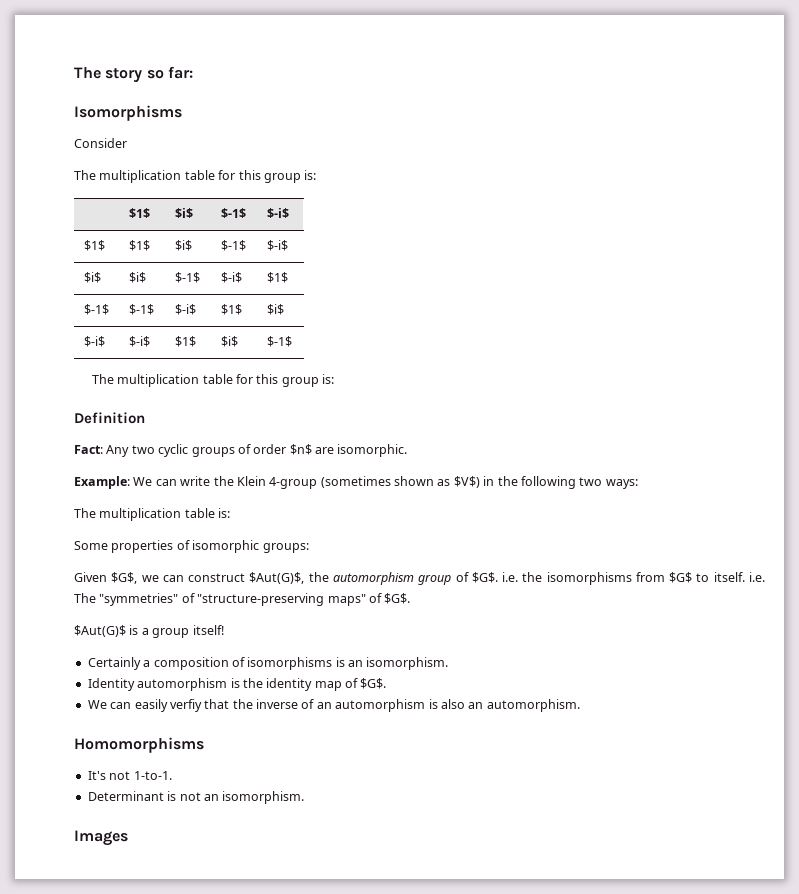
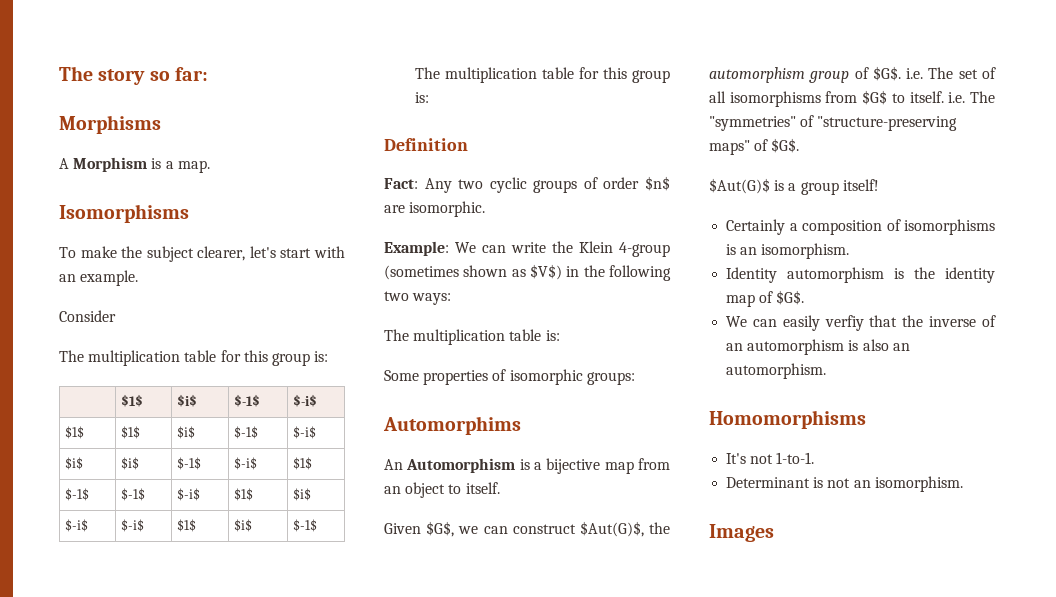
+ Morphisms
+ A Morphism is a map.
  Isomorphisms
+ To make the subject clearer, let's start with an example.
+ Automorphims
+ An Automorphism is a bijective map from an object to itself.
- Given $G$, we can construct $Aut(G)$, the automorphism group of $G$. i.e. the isomorphisms from $G$ to itself. i.e. The "symmetries" of "structure-preserving maps" of $G$.
+ Given $G$, we can construct $Aut(G)$, the automorphism group of $G$. i.e. The set of all isomorphisms from $G$ to itself. i.e. The "symmetries" of "structure-preserving maps" of $G$.

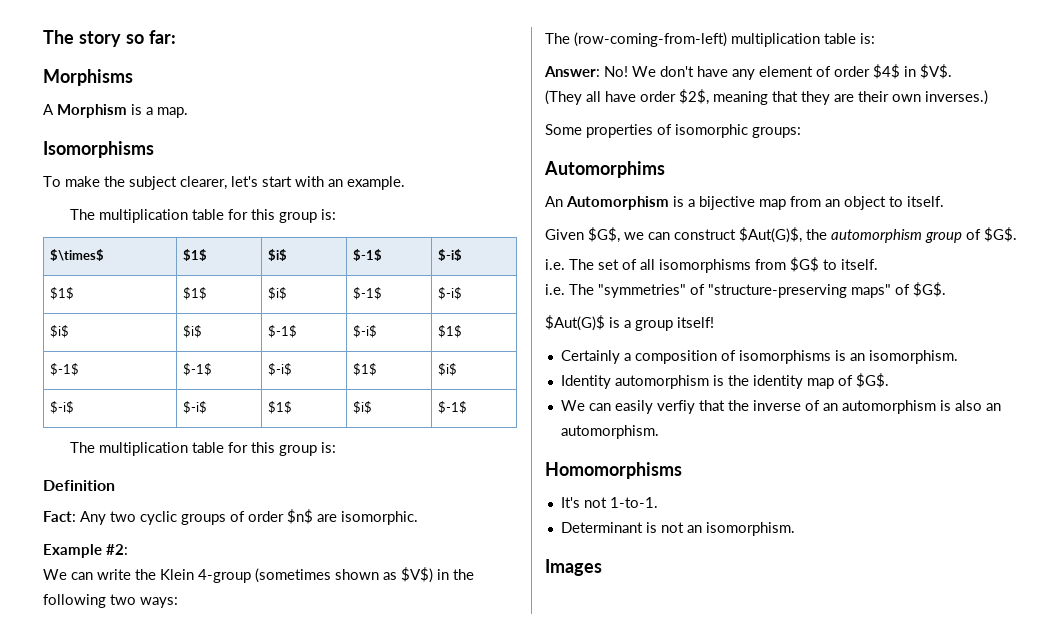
  To make the subject clearer, let's start with an example.
- Consider
  The multiplication table for this group is:
- | $1$ | $i$ | $-1$ | $-i$
+ $\times$ | $1$ | $i$ | $-1$ | $-i$
- Example: We can write the Klein 4-group (sometimes shown as $V$) in the following two ways:
+ Example #2:
+ We can write the Klein 4-group (sometimes shown as $V$) in the following two ways:
- The multiplication table is:
+ The (row-coming-from-left) multiplication table is:
+ Answer: No! We don't have any element of order $4$ in $V$.
+ (They all have order $2$, meaning that they are their own inverses.)
- Given $G$, we can construct $Aut(G)$, the automorphism group of $G$. i.e. The set of all isomorphisms from $G$ to itself. i.e. The "symmetries" of "structure-preserving maps" of $G$.
+ Given $G$, we can construct $Aut(G)$, the automorphism group of $G$.
+ i.e. The set of all isomorphisms from $G$ to itself.
+ i.e. The "symmetries" of "structure-preserving maps" of $G$.

